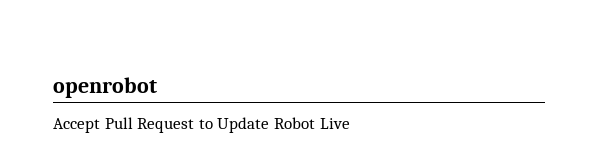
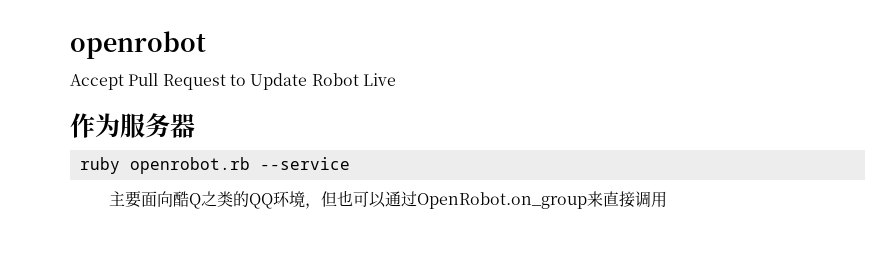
+ 作为服务器
+ ruby openrobot.rb --service
+ 主要面向酷Q之类的QQ环境，但也可以通过OpenRobot.on_group来直接调用

